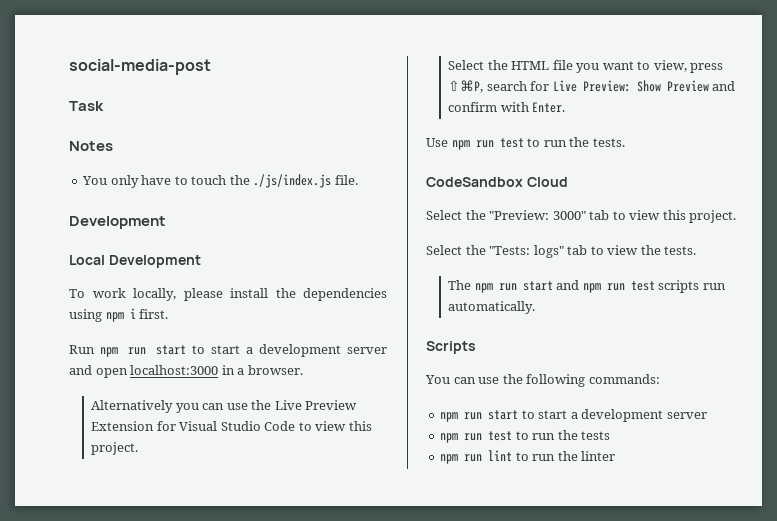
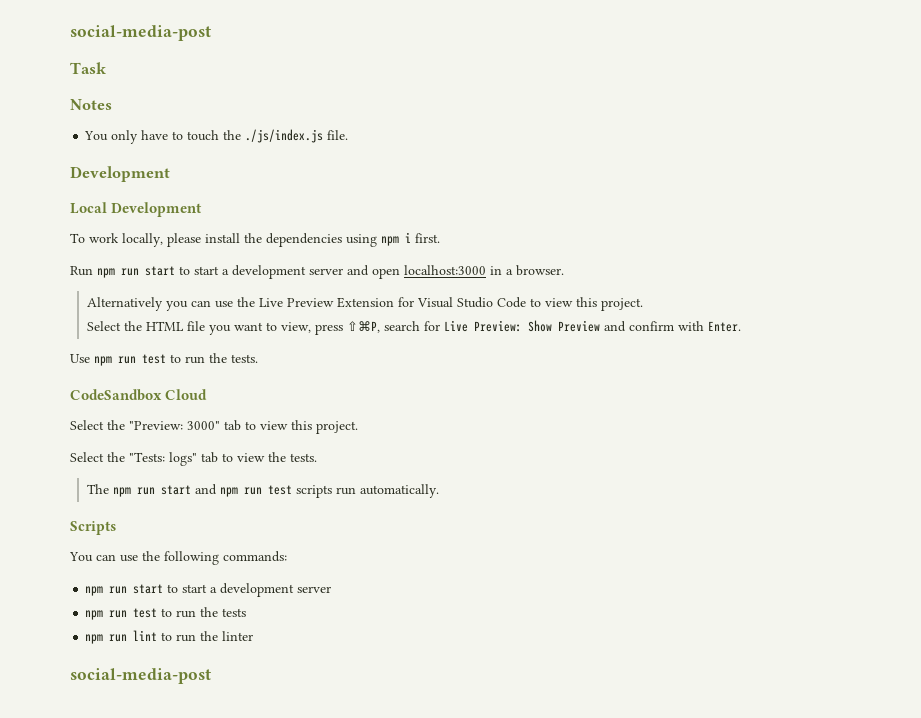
  npm run lint to run the linter
+ social-media-post

